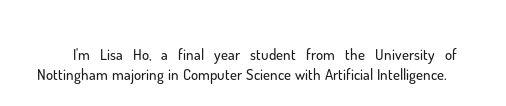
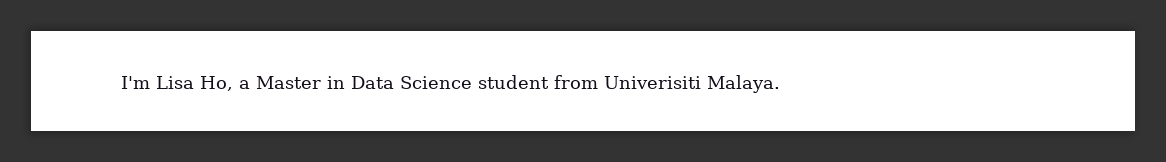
- I'm Lisa Ho, a final year student from the University of Nottingham majoring in Computer Science with Artificial Intelligence.
+ I'm Lisa Ho, a Master in Data Science student from Univerisiti Malaya.

